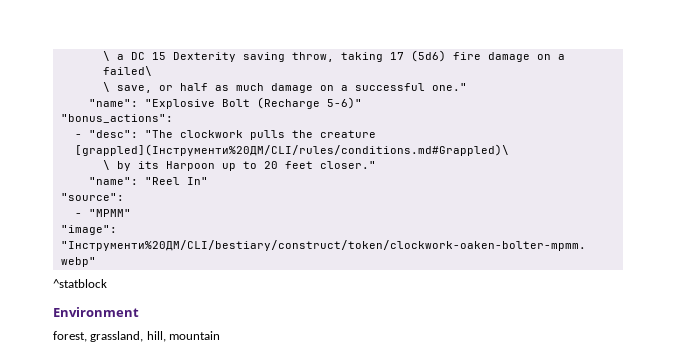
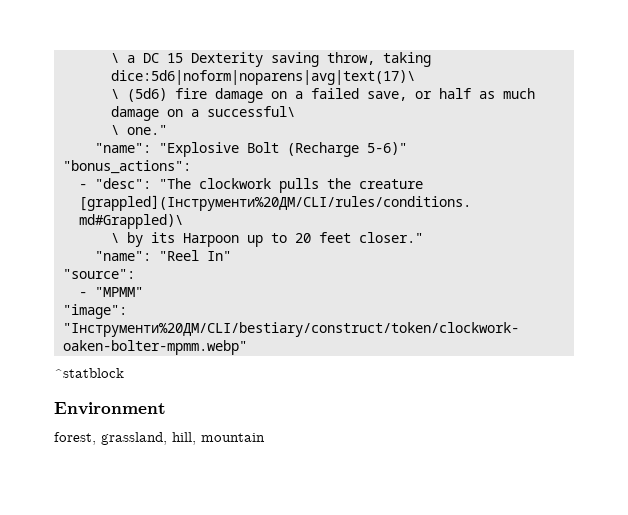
- \ a DC 15 Dexterity saving throw, taking 17 (5d6) fire damage on a failed\
- \ save, or half as much damage on a successful one."
+ \ a DC 15 Dexterity saving throw, taking dice:5d6|noform|noparens|avg|text(17)\
+ \ (5d6) fire damage on a failed save, or half as much damage on a successful\
+ \ one."

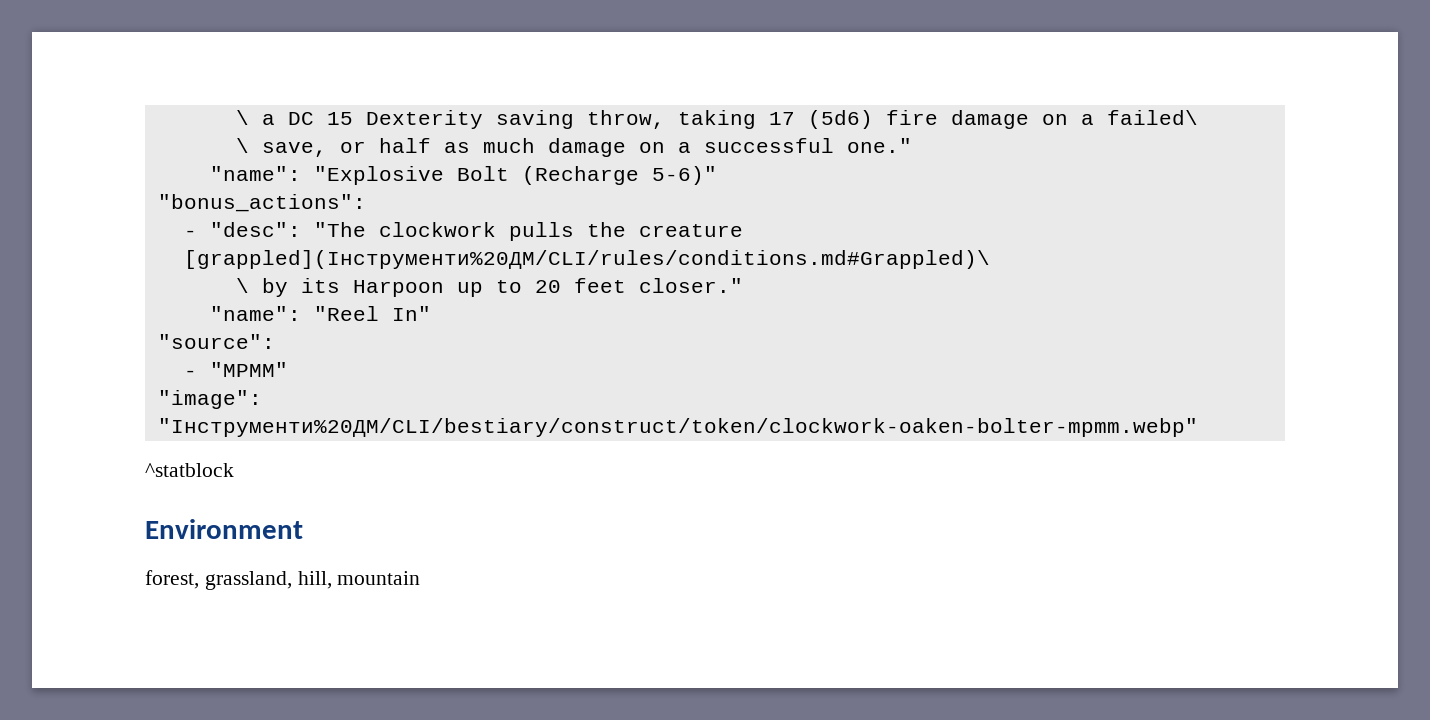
- \ a DC 15 Dexterity saving throw, taking dice:5d6|noform|noparens|avg|text(17)\
- \ (5d6) fire damage on a failed save, or half as much damage on a successful\
- \ one."
+ \ a DC 15 Dexterity saving throw, taking 17 (5d6) fire damage on a failed\
+ \ save, or half as much damage on a successful one."

